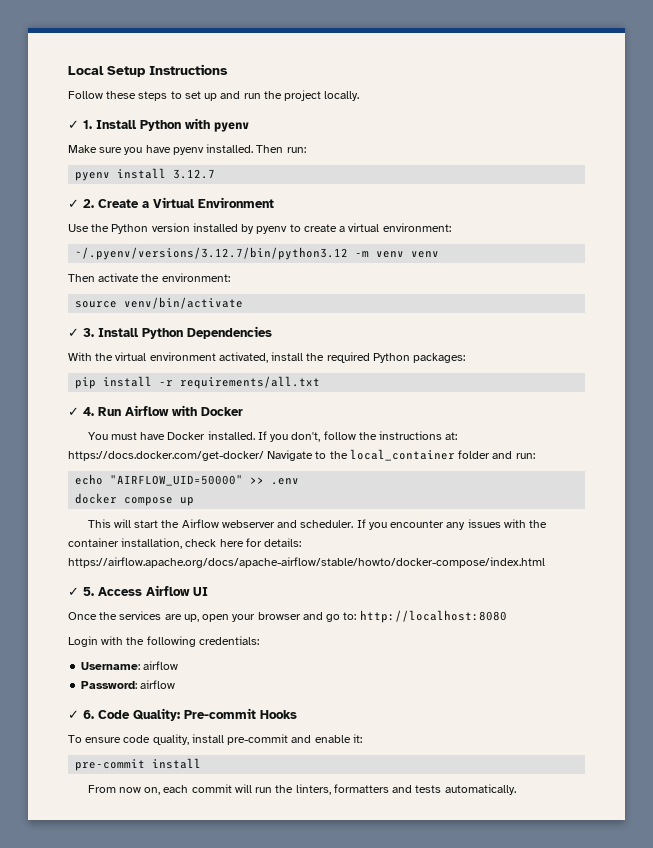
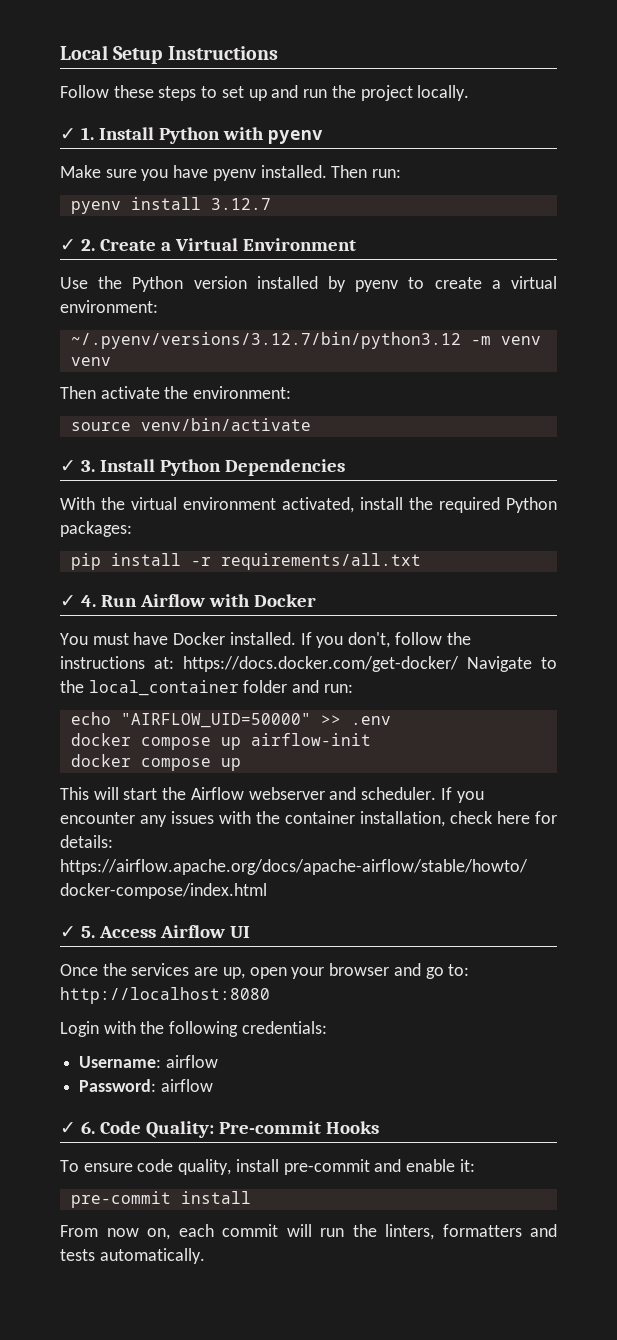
+ docker compose up airflow-init

